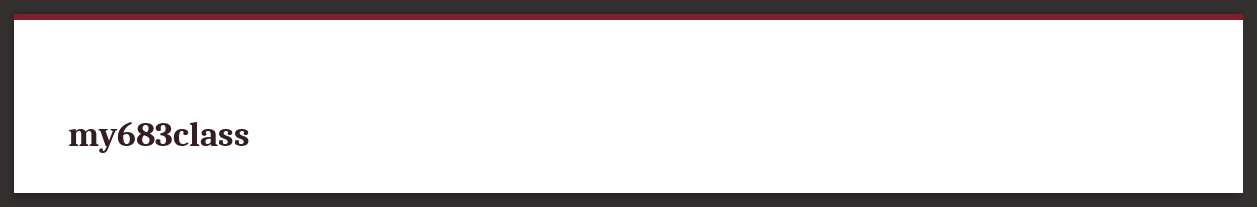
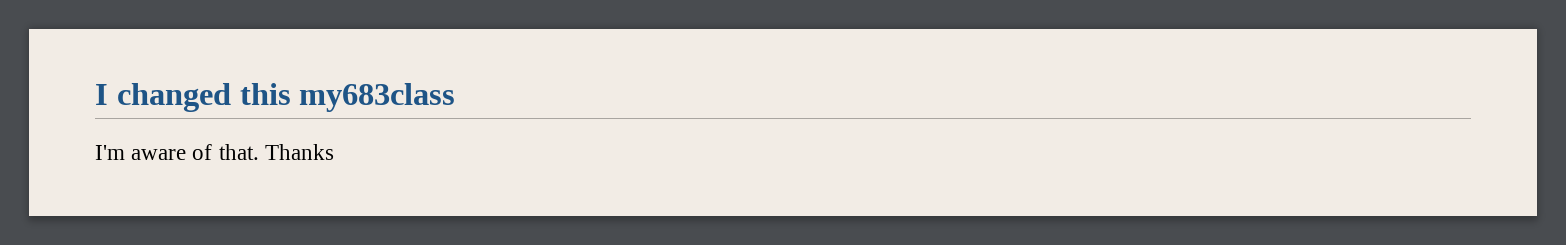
- my683class
+ I changed this my683class
+ I'm aware of that. Thanks

